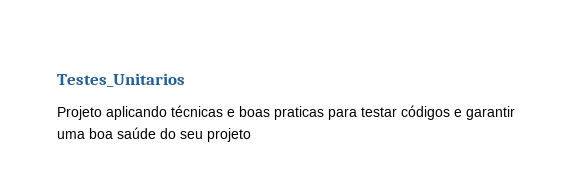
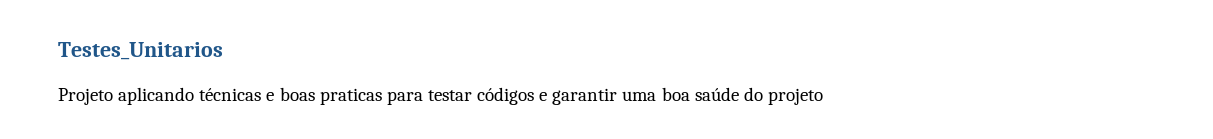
- Projeto aplicando técnicas e boas praticas para testar códigos e garantir uma boa saúde do seu projeto
+ Projeto aplicando técnicas e boas praticas para testar códigos e garantir uma boa saúde do projeto

